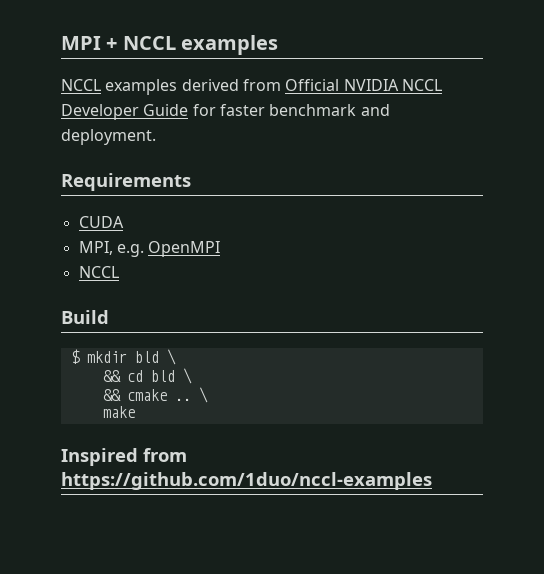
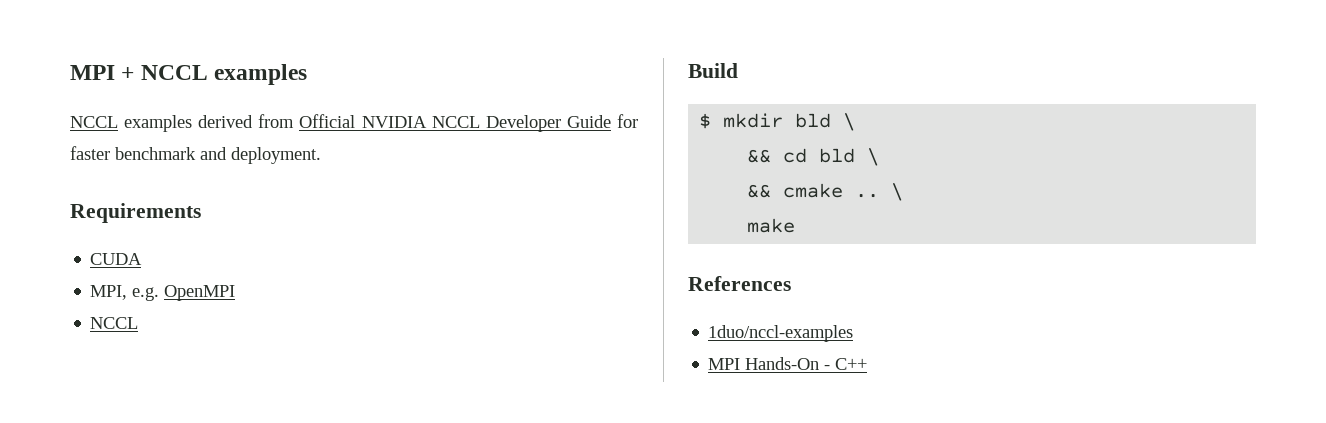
- Inspired from https://github.com/1duo/nccl-examples
+ References
+ 1duo/nccl-examples
+ MPI Hands-On - C++

